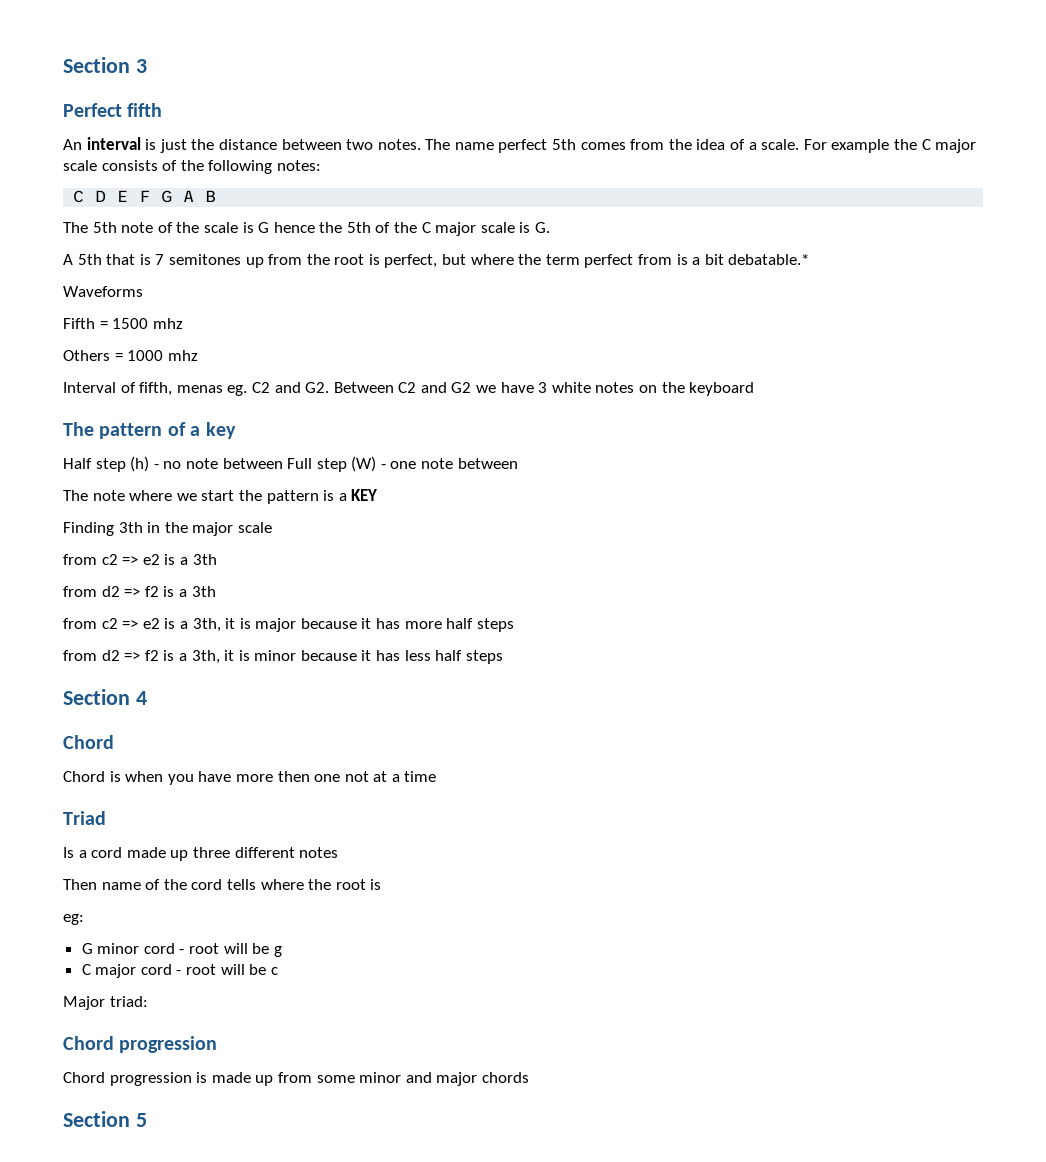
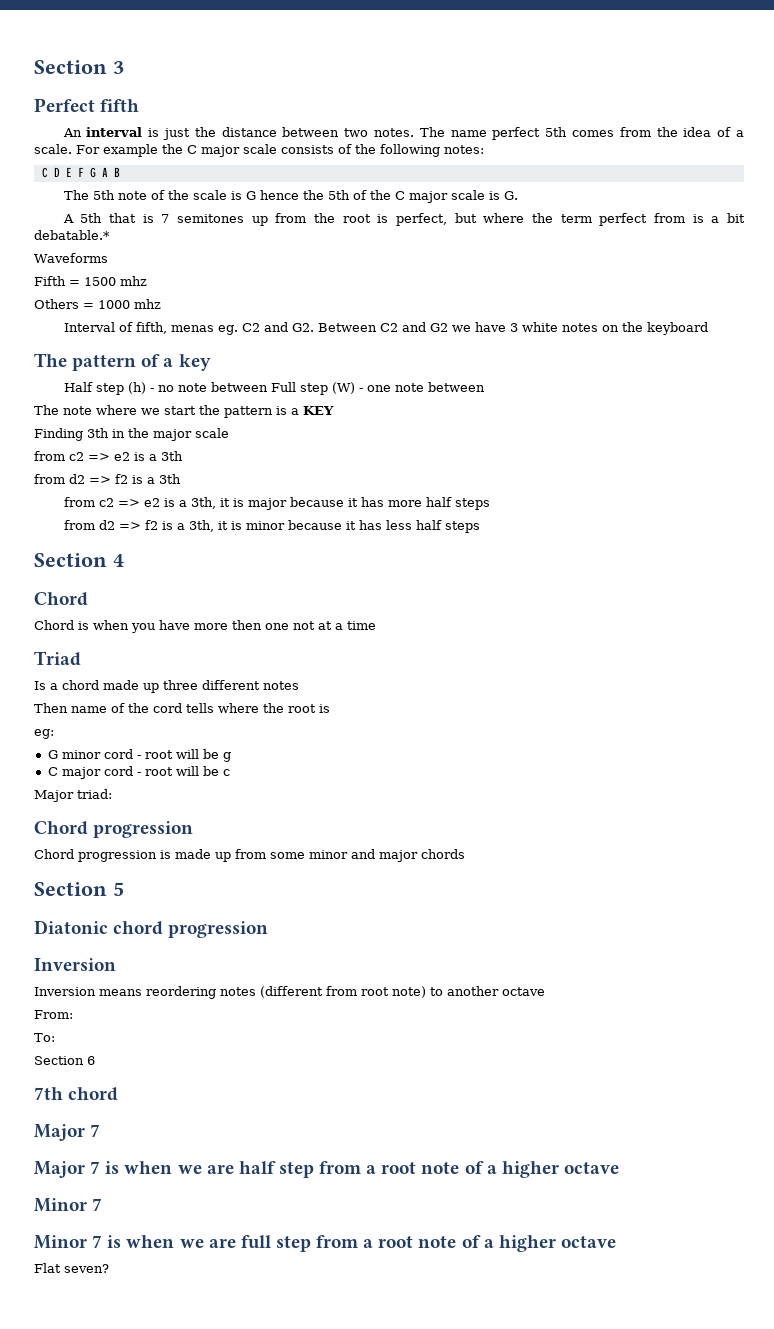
- Is a cord made up three different notes
+ Is a chord made up three different notes
+ Diatonic chord progression
+ Inversion
+ Inversion means reordering notes (different from root note) to another octave
+ From:
+ To:
+ Section 6
+ 7th chord
+ Major 7
+ Major 7 is when we are half step from a root note of a higher octave
+ Minor 7
+ Minor 7 is when we are full step from a root note of a higher octave
+ Flat seven?

